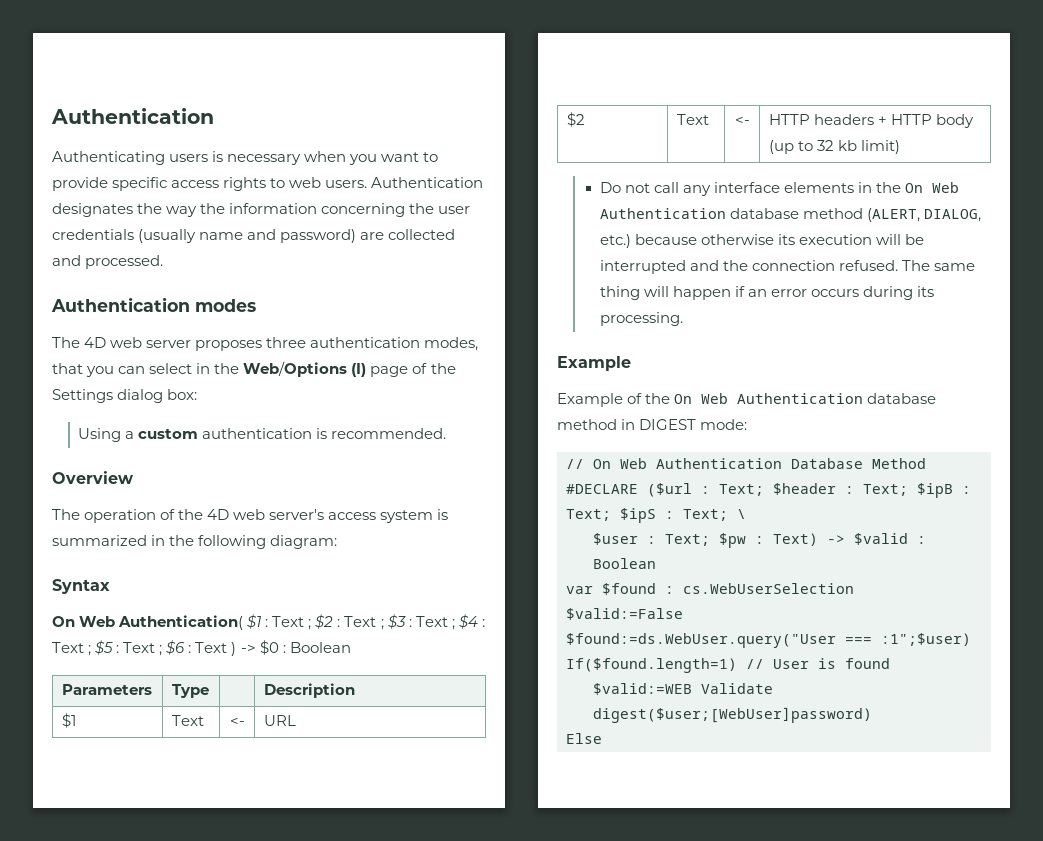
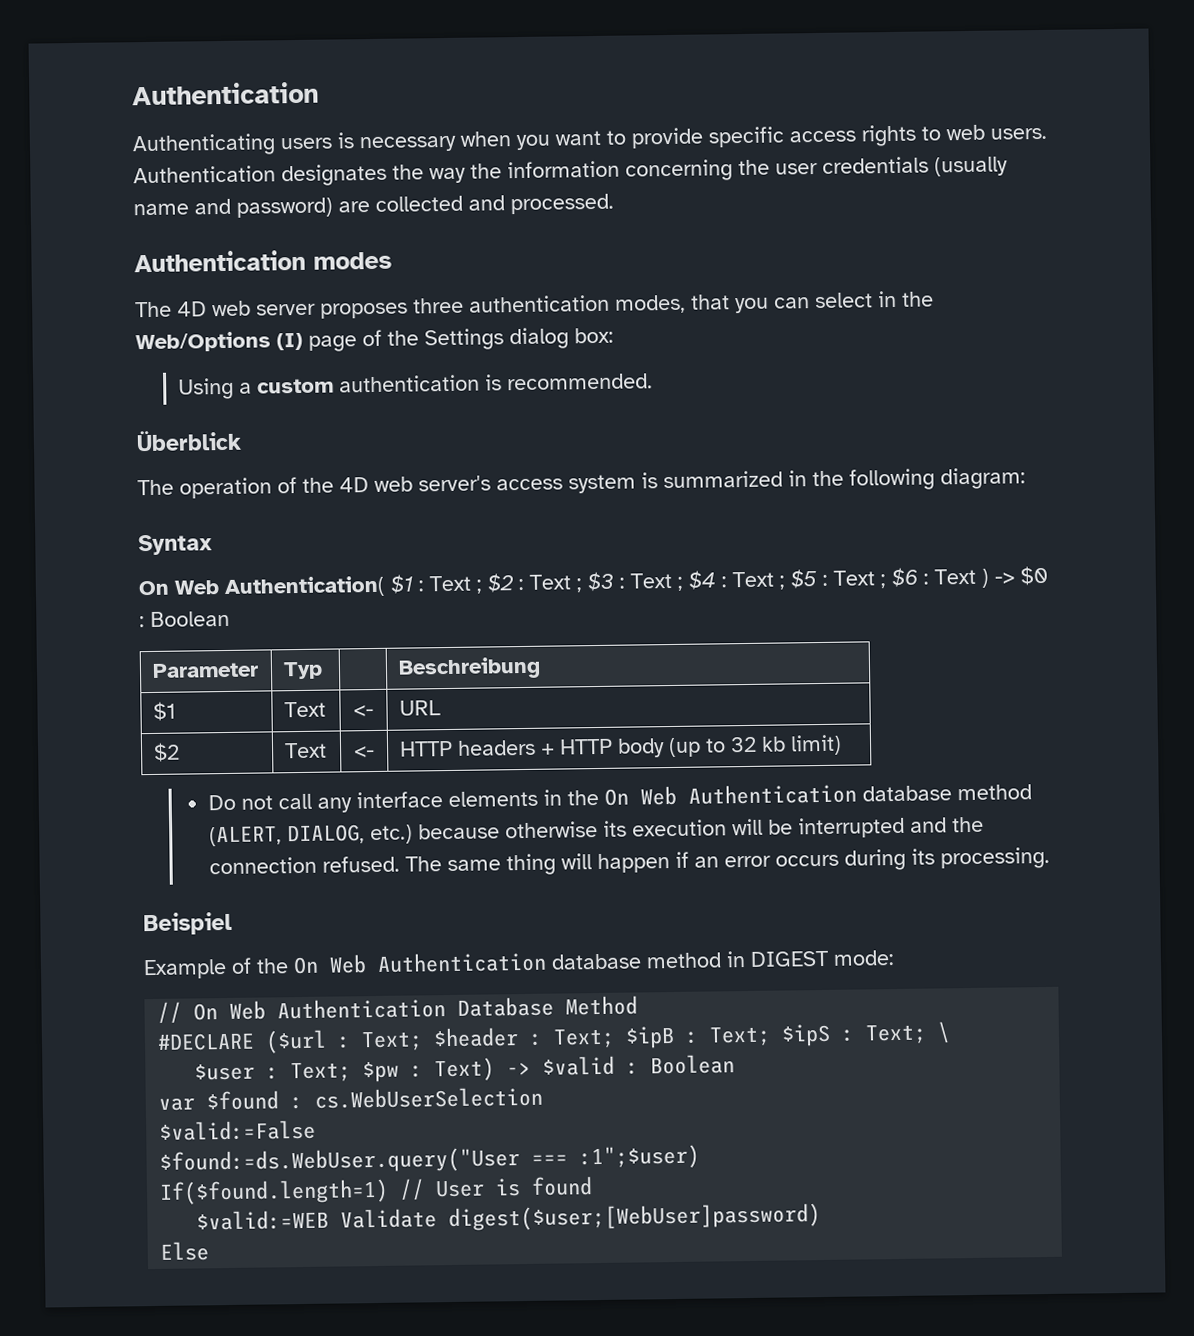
- Overview
+ Überblick
- Parameters | Type | | Description
+ Parameter | Typ | | Beschreibung
  The same thing will happen if an error occurs during its processing.
- Example
+ Beispiel

